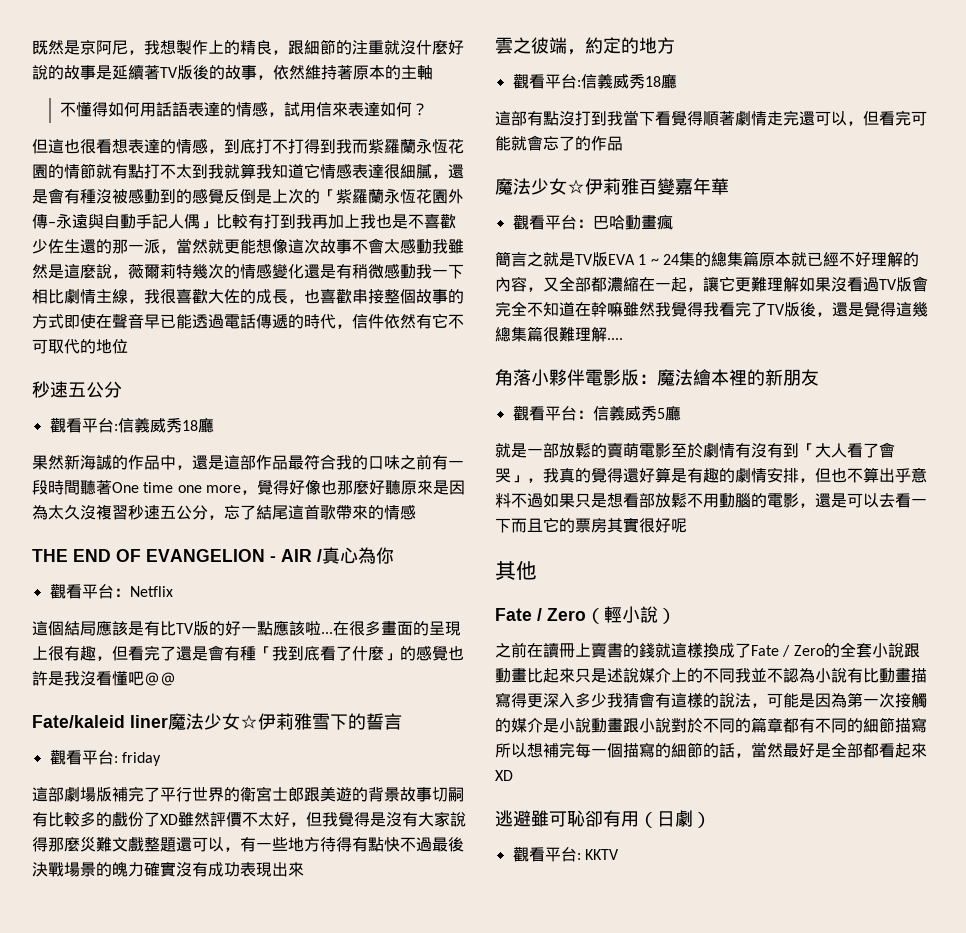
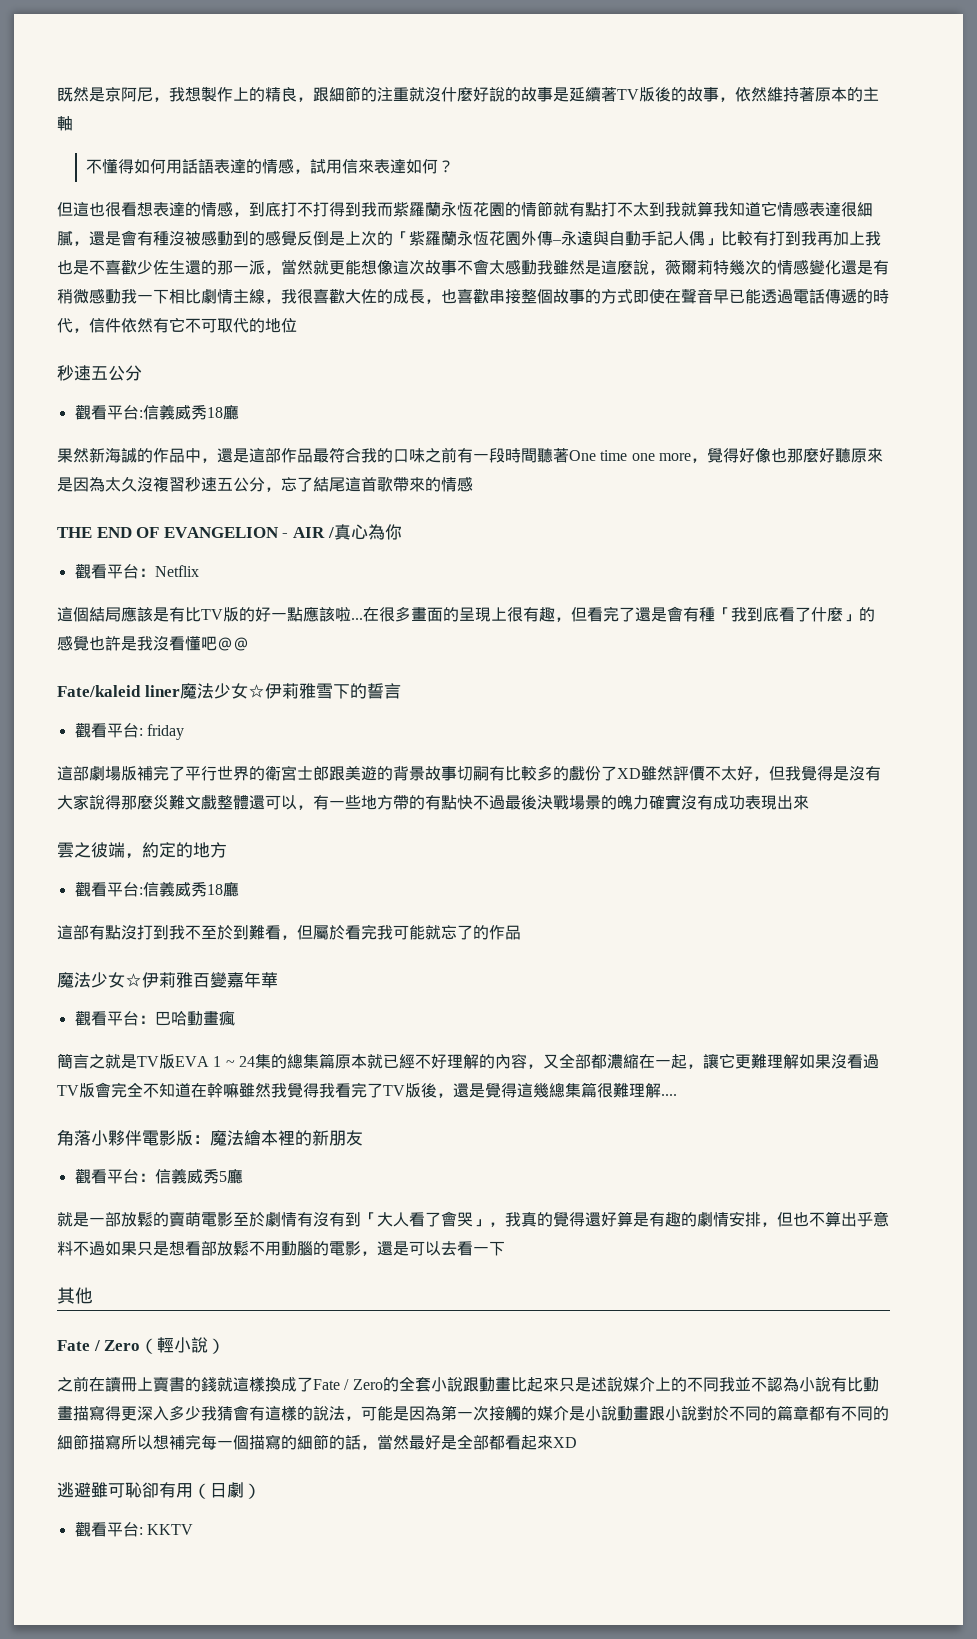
- 這部劇場版補完了平行世界的衛宮士郎跟美遊的背景故事切嗣有比較多的戲份了XD雖然評價不太好，但我覺得是沒有大家說得那麼災難文戲整題還可以，有一些地方待得有點快不過最後決戰場景的魄力確實沒有成功表現出來
+ 這部劇場版補完了平行世界的衛宮士郎跟美遊的背景故事切嗣有比較多的戲份了XD雖然評價不太好，但我覺得是沒有大家說得那麼災難文戲整體還可以，有一些地方帶的有點快不過最後決戰場景的魄力確實沒有成功表現出來
- 這部有點沒打到我當下看覺得順著劇情走完還可以，但看完可能就會忘了的作品
+ 這部有點沒打到我不至於到難看，但屬於看完我可能就忘了的作品
- 就是一部放鬆的賣萌電影至於劇情有沒有到「大人看了會哭」，我真的覺得還好算是有趣的劇情安排，但也不算出乎意料不過如果只是想看部放鬆不用動腦的電影，還是可以去看一下而且它的票房其實很好呢
+ 就是一部放鬆的賣萌電影至於劇情有沒有到「大人看了會哭」，我真的覺得還好算是有趣的劇情安排，但也不算出乎意料不過如果只是想看部放鬆不用動腦的電影，還是可以去看一下

